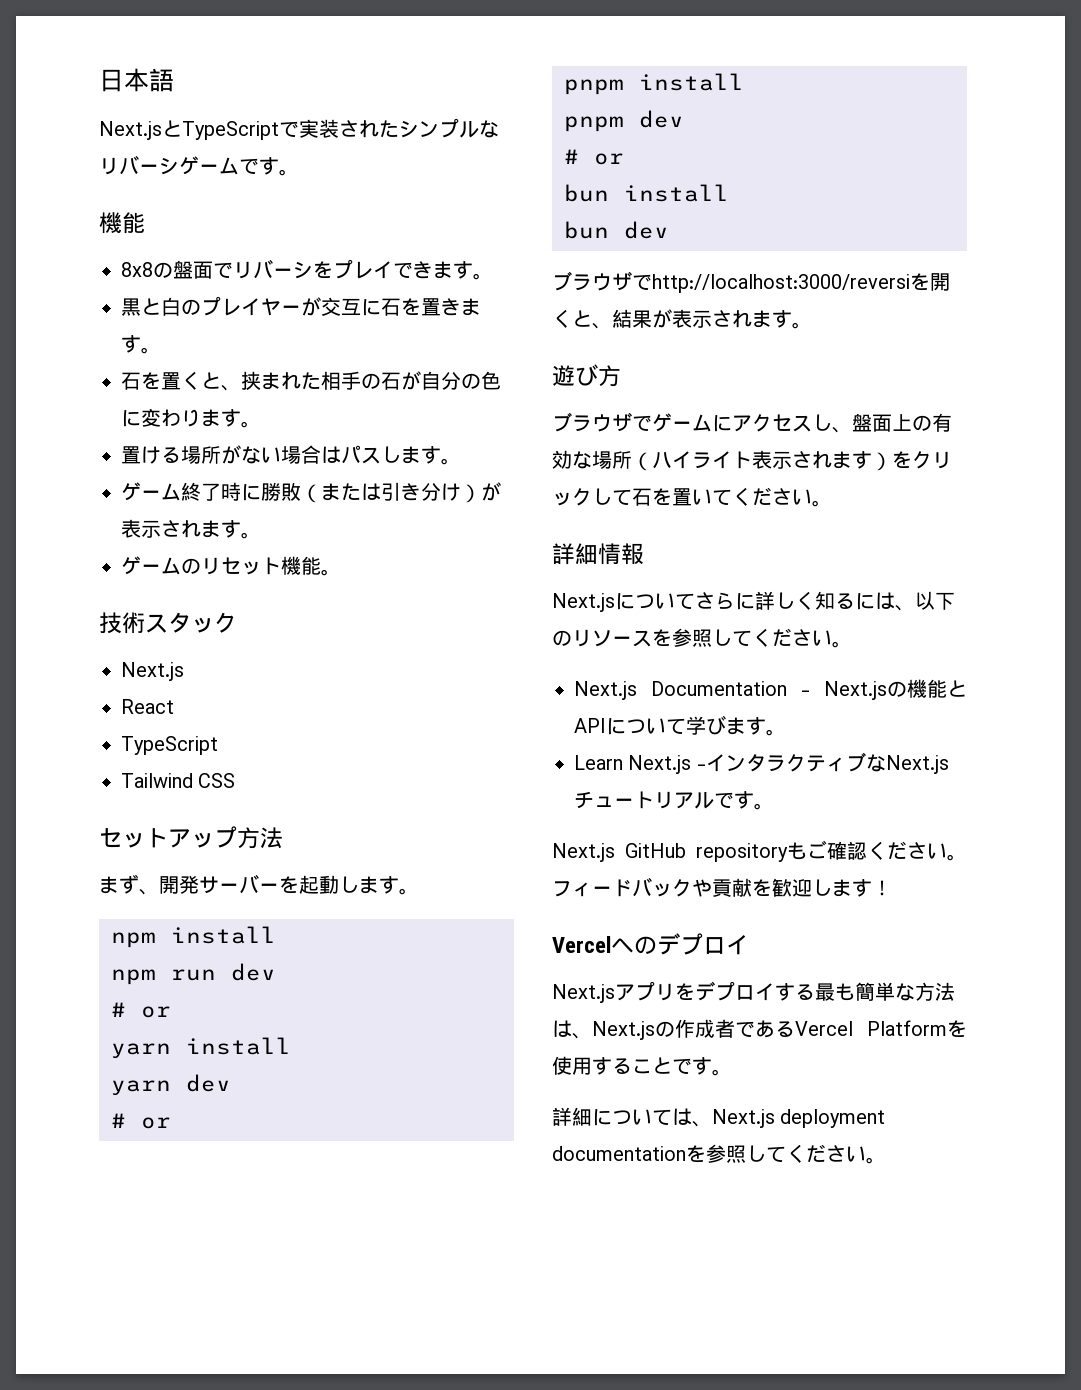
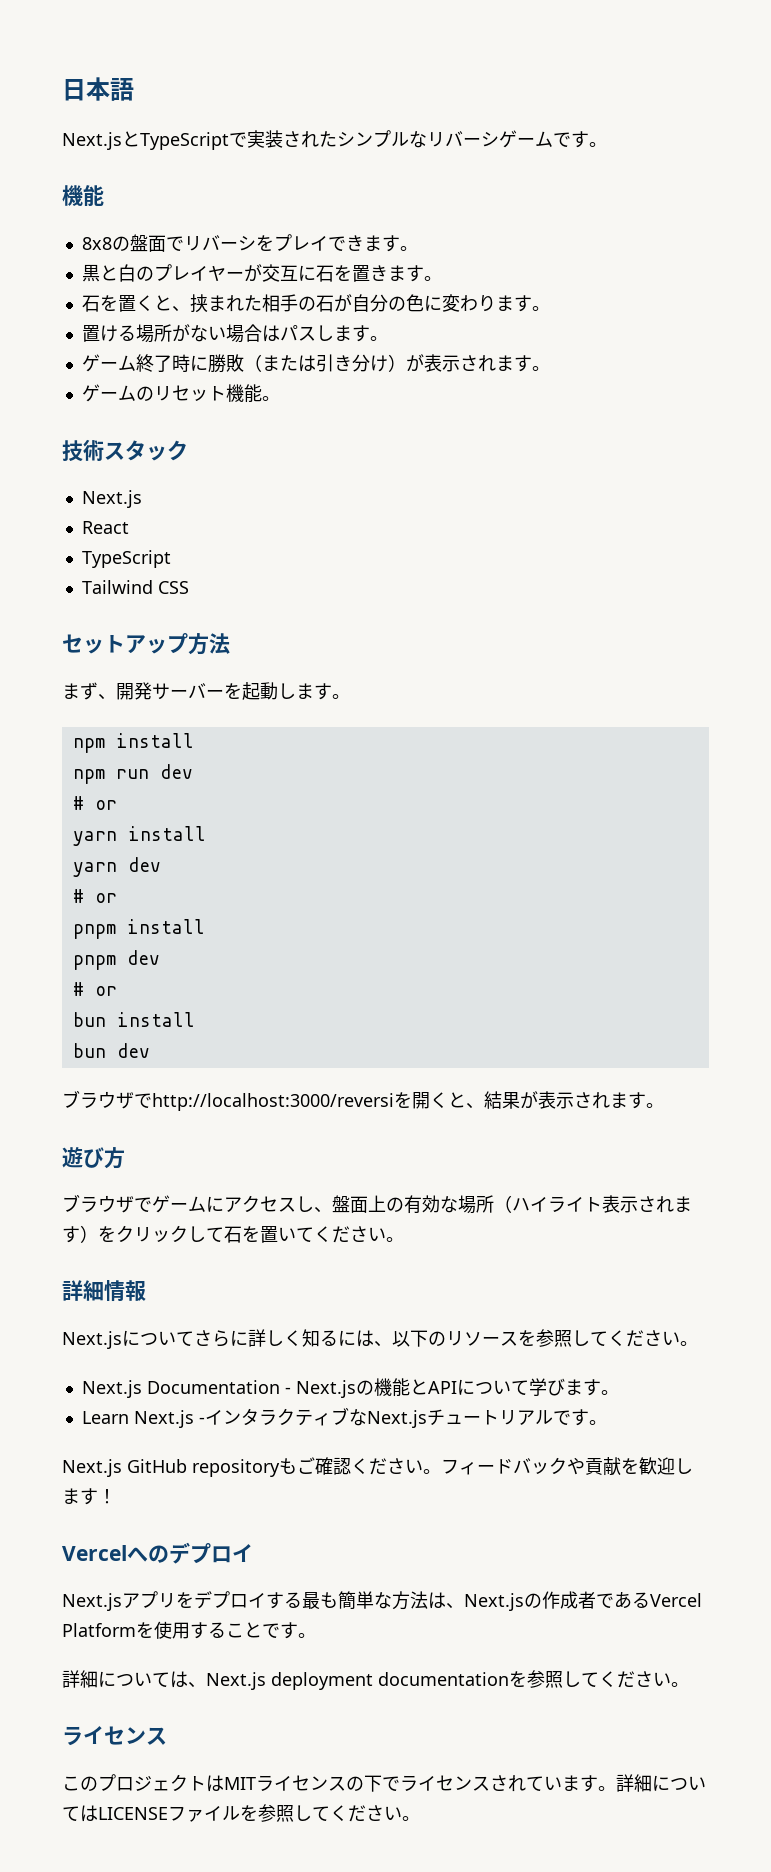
  詳細については、Next.js deployment documentationを参照してください。
+ ライセンス
+ このプロジェクトはMITライセンスの下でライセンスされています。詳細についてはLICENSEファイルを参照してください。

